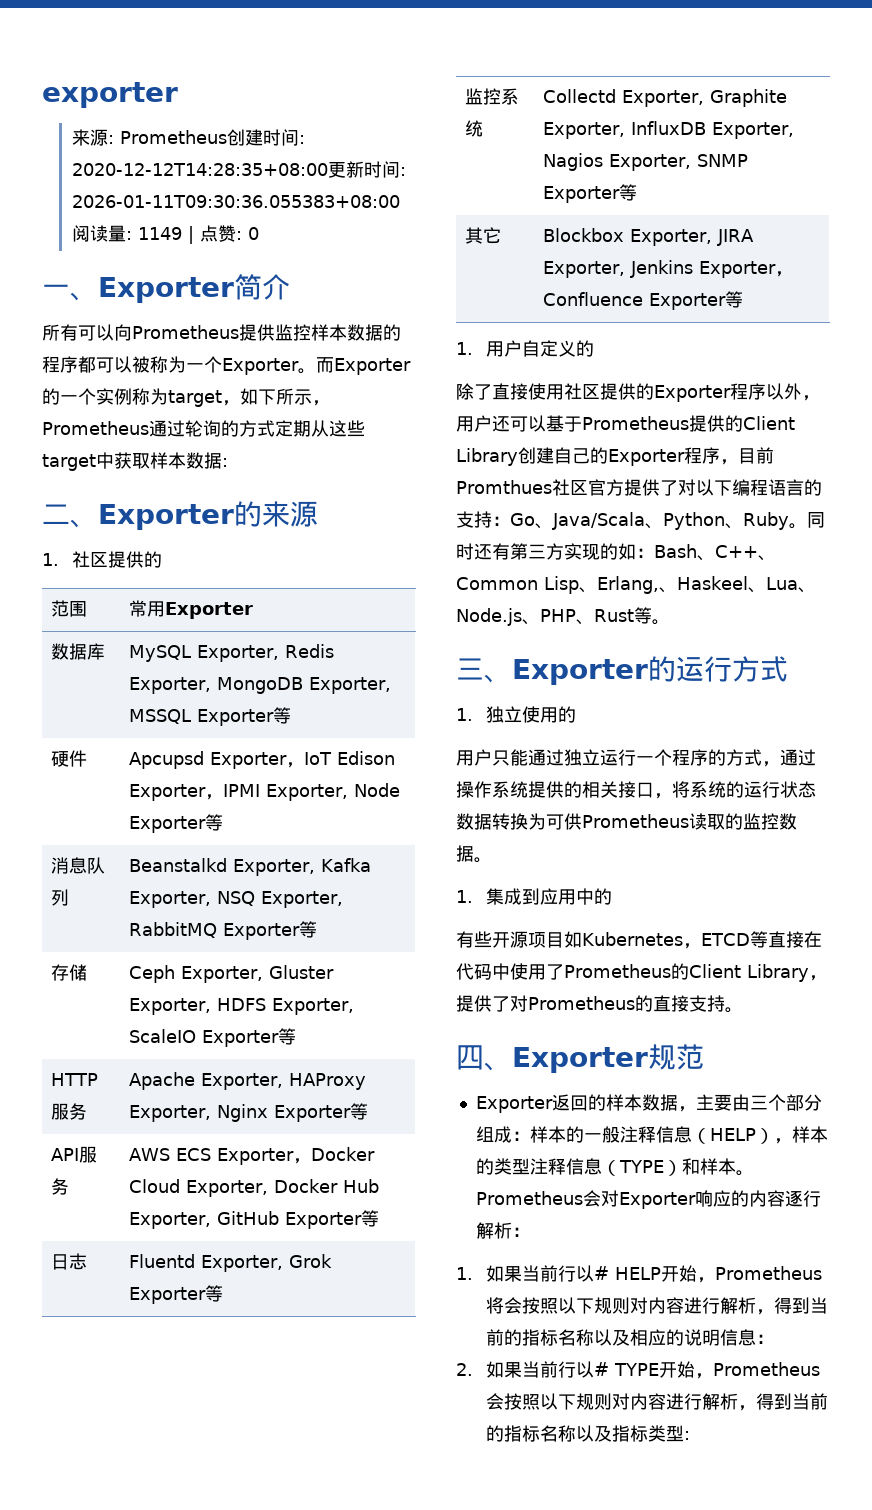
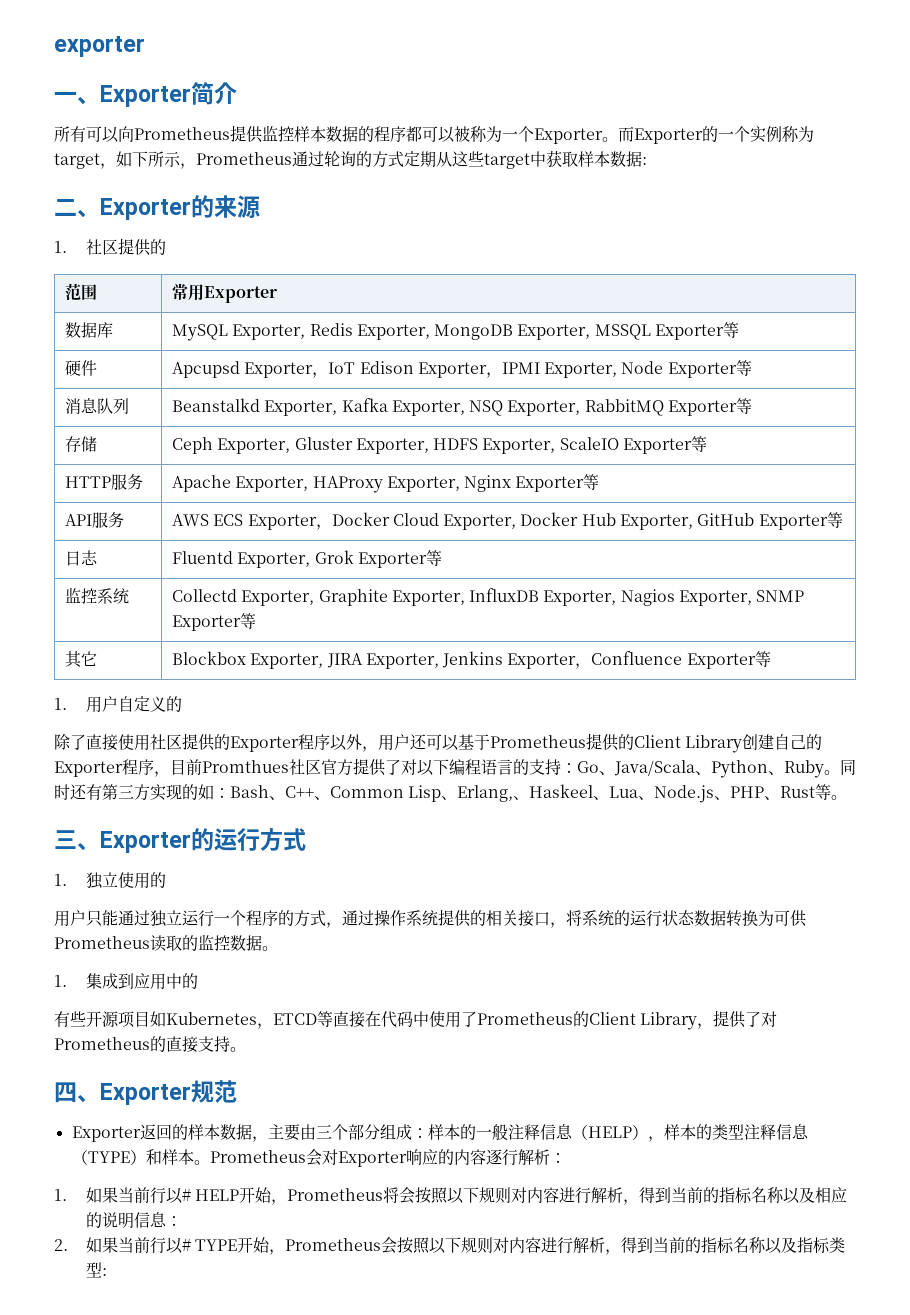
- 来源: Prometheus创建时间: 2020-12-12T14:28:35+08:00更新时间: 2026-01-11T09:30:36.055383+08:00阅读量: 1149 | 点赞: 0

